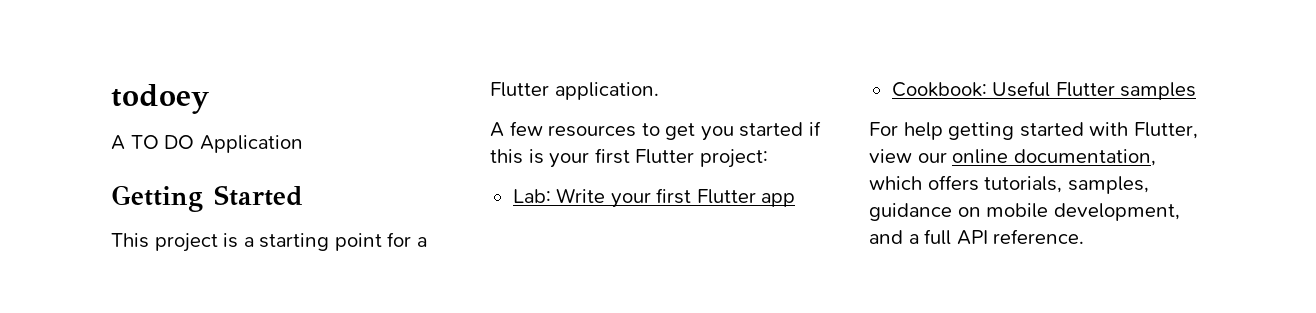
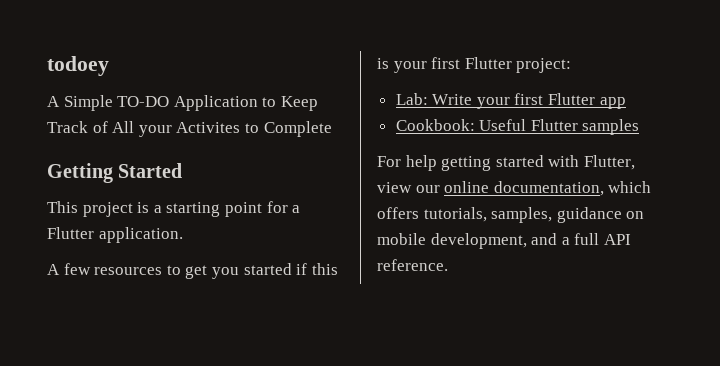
- A TO DO Application
+ A Simple TO-DO Application to Keep Track of All your Activites to Complete

